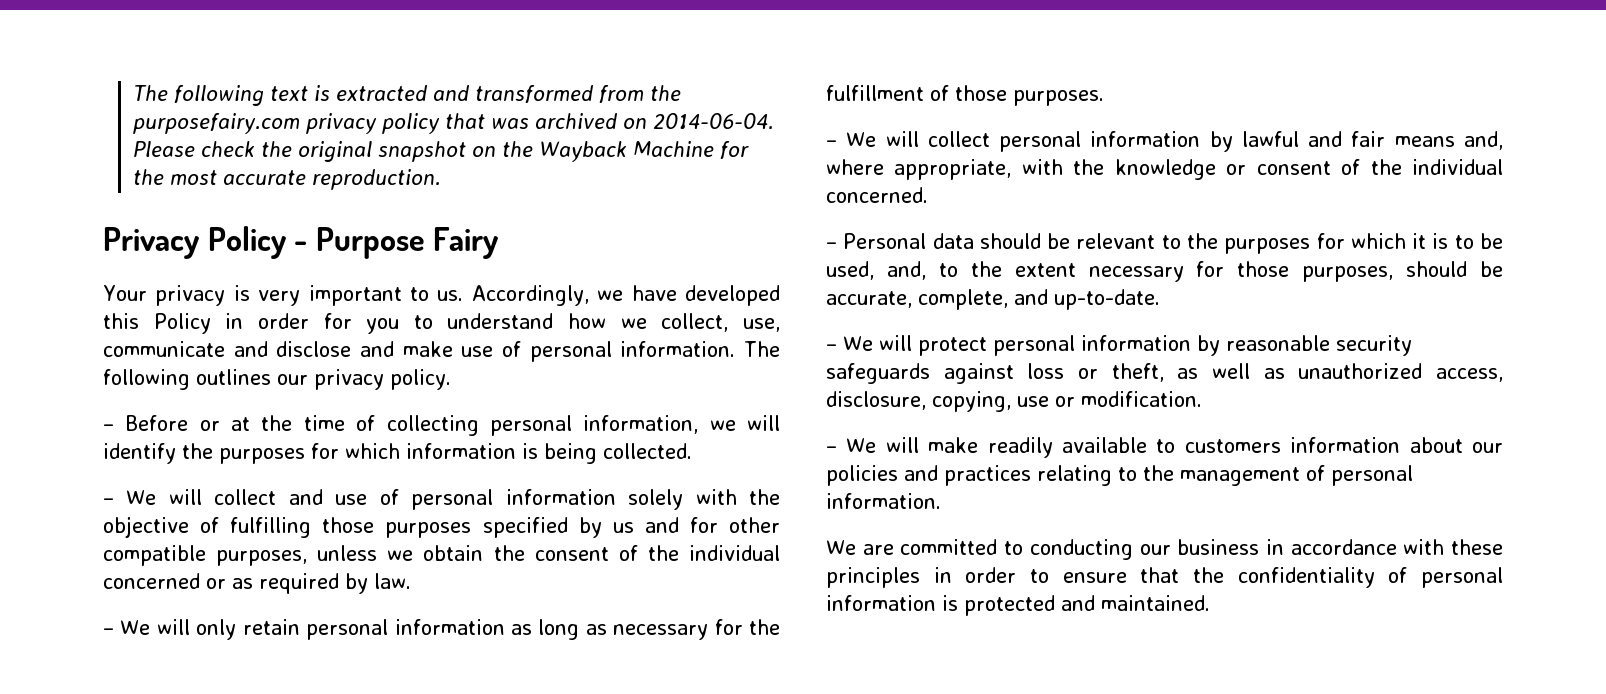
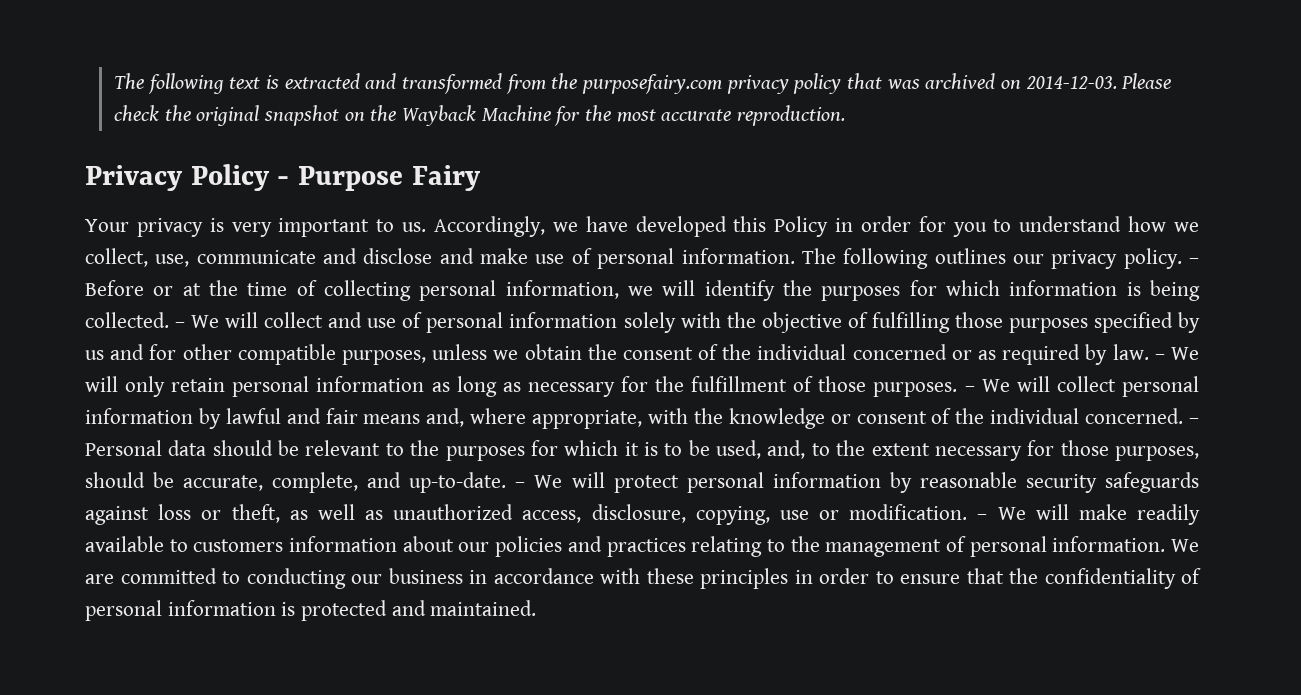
- The following text is extracted and transformed from the purposefairy.com privacy policy that was archived on 2014-06-04.
+ The following text is extracted and transformed from the purposefairy.com privacy policy that was archived on 2014-12-03.
- The following outlines our privacy policy.
- – Before or at the time of collecting personal information, we will identify the purposes for which information is being collected.
- – We will collect and use of personal information solely with the objective of fulfilling those purposes specified by us and for other compatible purposes, unless we obtain the consent of the individual concerned or as required by law.
- – We will only retain personal information as long as necessary for the fulfillment of those purposes.
- – We will collect personal information by lawful and fair means and, where appropriate, with the knowledge or consent of the individual concerned.
- – Personal data should be relevant to the purposes for which it is to be used, and, to the extent necessary for those purposes, should be accurate, complete, and up-to-date.
- – We will protect personal information by reasonable security safeguards against loss or theft, as well as unauthorized access, disclosure, copying, use or modification.
- – We will make readily available to customers information about our policies and practices relating to the management of personal information.
- We are committed to conducting our business in accordance with these principles in order to ensure that the confidentiality of personal information is protected and maintained.
+ The following outlines our privacy policy. – Before or at the time of collecting personal information, we will identify the purposes for which information is being collected. – We will collect and use of personal information solely with the objective of fulfilling those purposes specified by us and for other compatible purposes, unless we obtain the consent of the individual concerned or as required by law. – We will only retain personal information as long as necessary for the fulfillment of those purposes. – We will collect personal information by lawful and fair means and, where appropriate, with the knowledge or consent of the individual concerned. – Personal data should be relevant to the purposes for which it is to be used, and, to the extent necessary for those purposes, should be accurate, complete, and up-to-date. – We will protect personal information by reasonable security safeguards against loss or theft, as well as unauthorized access, disclosure, copying, use or modification. – We will make readily available to customers information about our policies and practices relating to the management of personal information. We are committed to conducting our business in accordance with these principles in order to ensure that the confidentiality of personal information is protected and maintained.

